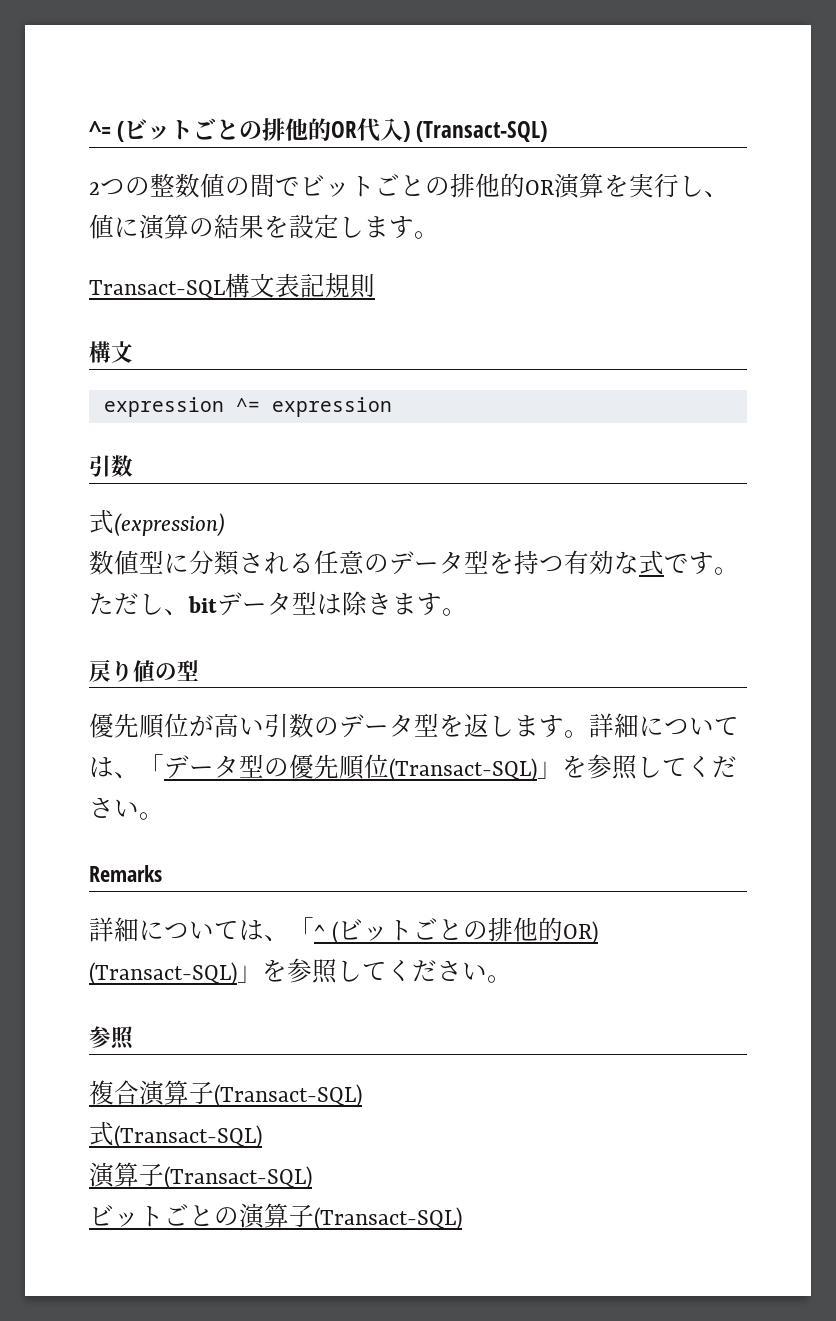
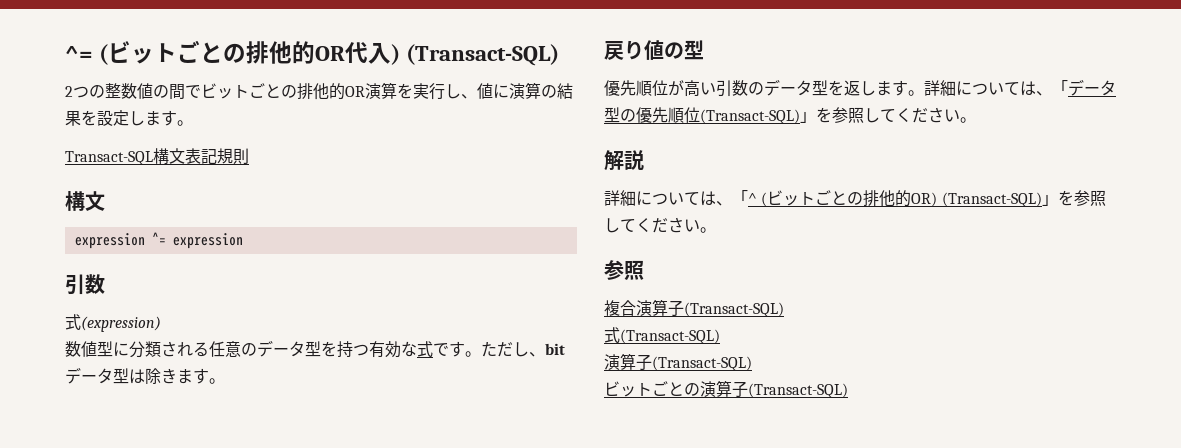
- Remarks
+ 解説

